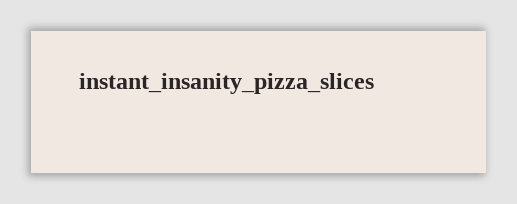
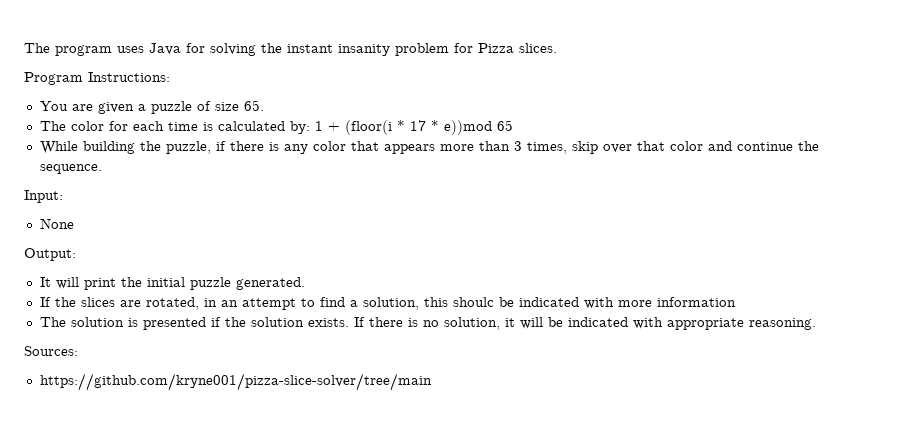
- instant_insanity_pizza_slices
+ The program uses Java for solving the instant insanity problem for Pizza slices.
+ Program Instructions:
+ You are given a puzzle of size 65.
+ The color for each time is calculated by: 1 + (floor(i * 17 * e))mod 65
+ While building the puzzle, if there is any color that appears more than 3 times, skip over that color and continue the sequence.
+ Input:
+ None
+ Output:
+ It will print the initial puzzle generated.
+ If the slices are rotated, in an attempt to find a solution, this shoulc be indicated with more information
+ The solution is presented if the solution exists. If there is no solution, it will be indicated with appropriate reasoning.
+ Sources:
+ https://github.com/kryne001/pizza-slice-solver/tree/main

